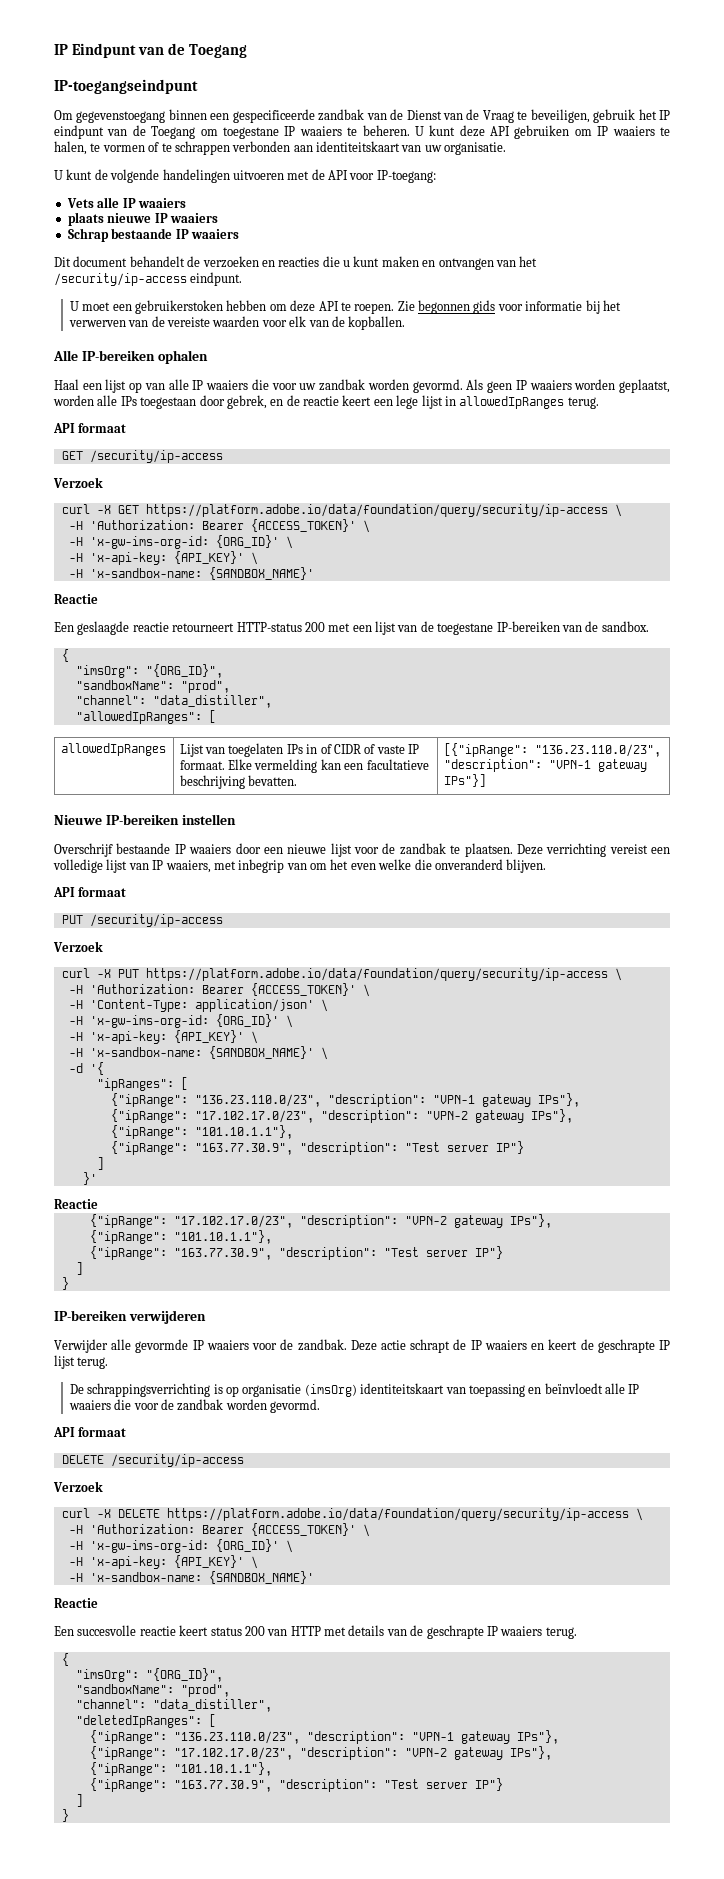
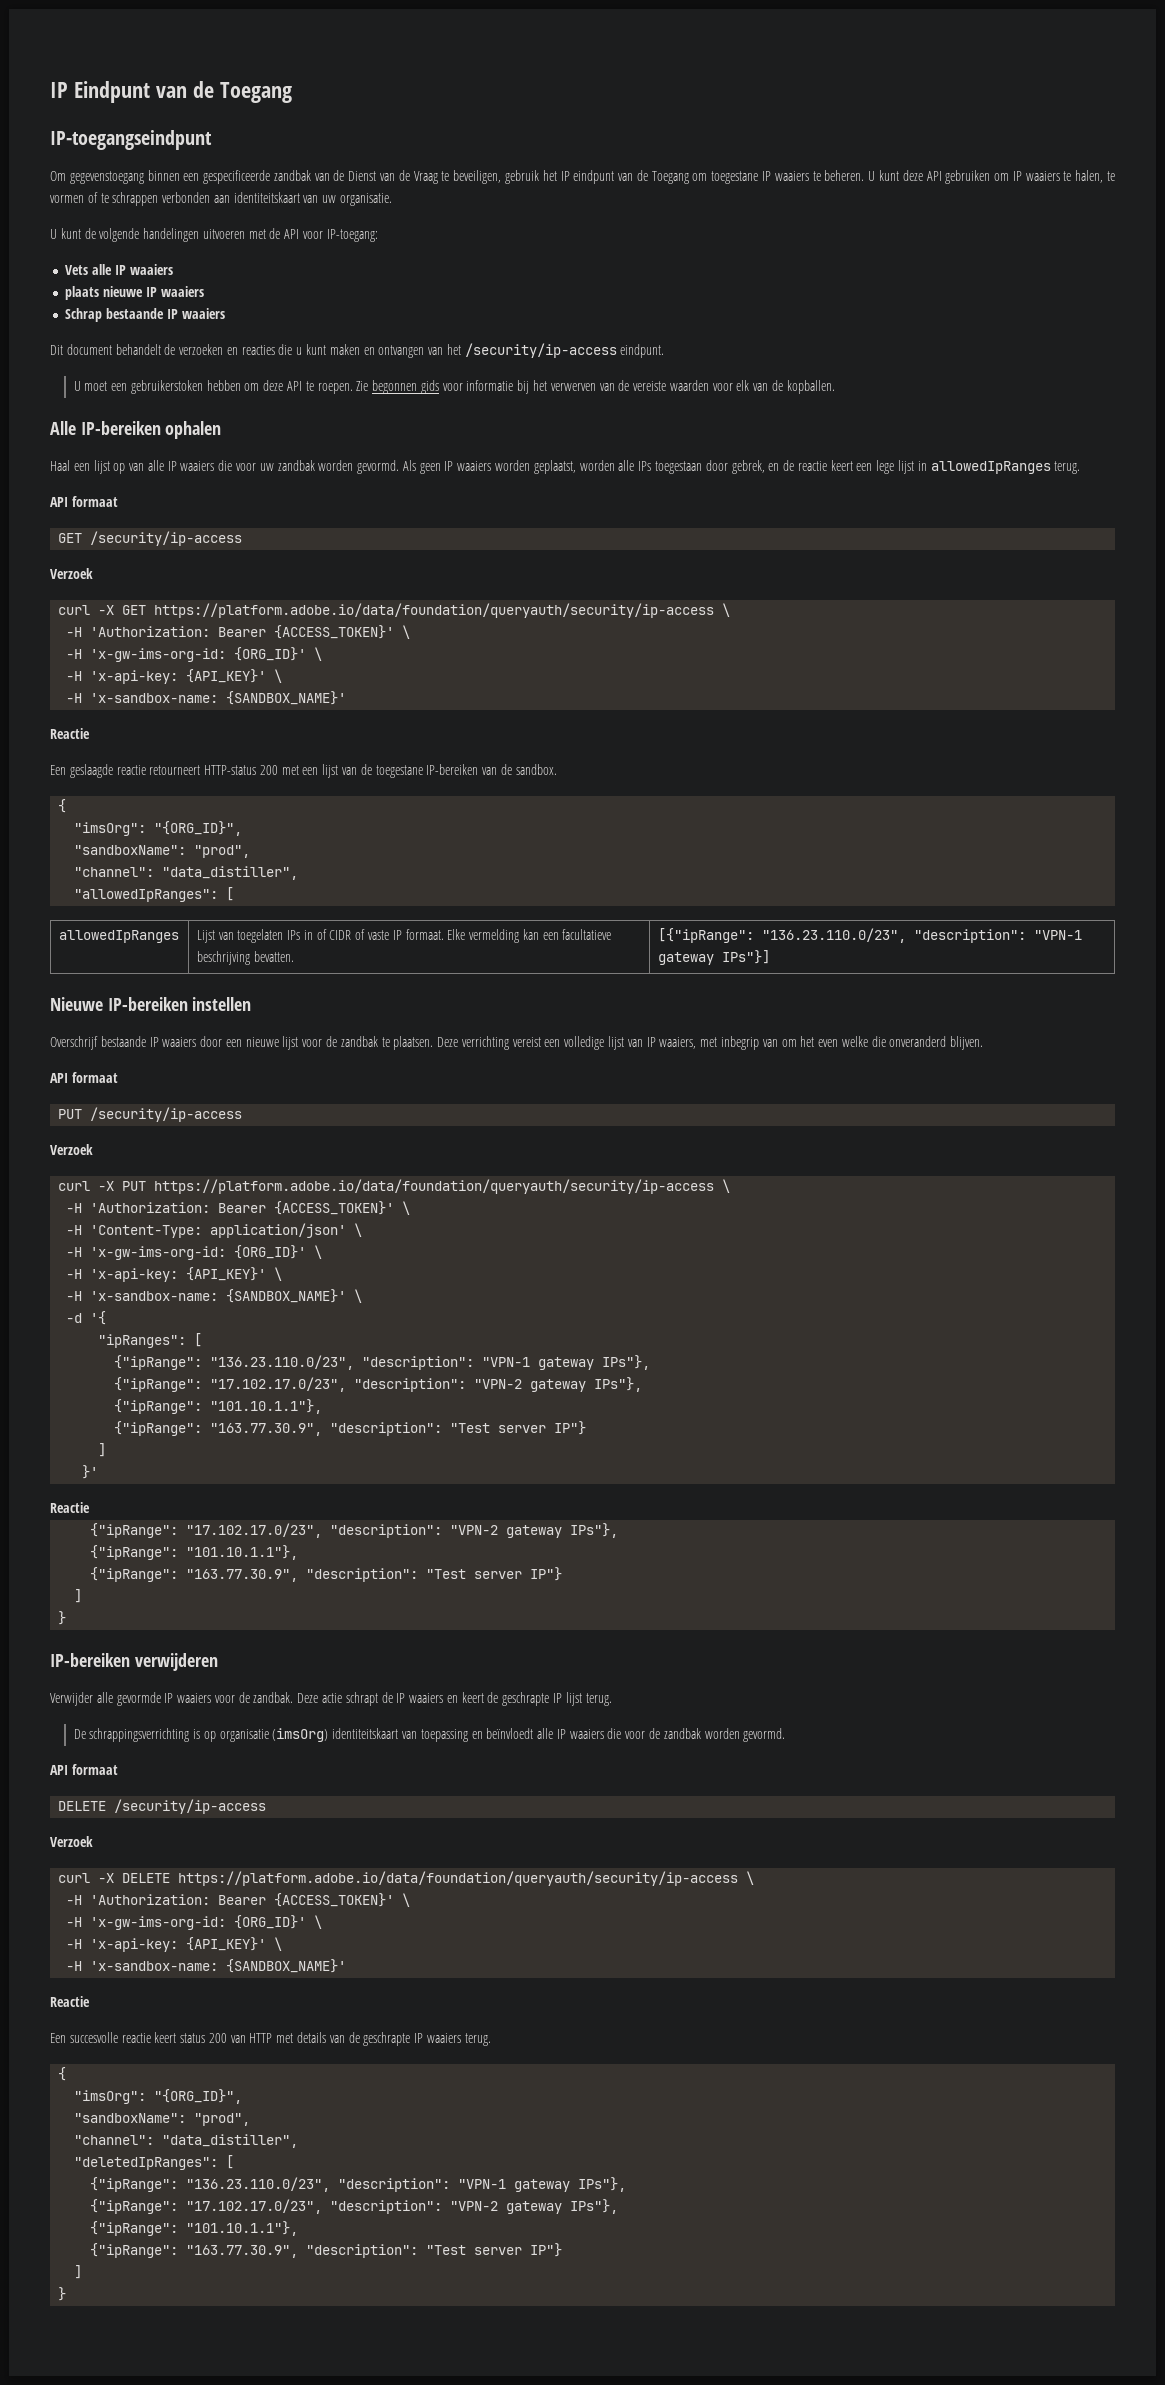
- curl -X GET https://platform.adobe.io/data/foundation/query/security/ip-access \
+ curl -X GET https://platform.adobe.io/data/foundation/queryauth/security/ip-access \
- curl -X PUT https://platform.adobe.io/data/foundation/query/security/ip-access \
+ curl -X PUT https://platform.adobe.io/data/foundation/queryauth/security/ip-access \
- curl -X DELETE https://platform.adobe.io/data/foundation/query/security/ip-access \
+ curl -X DELETE https://platform.adobe.io/data/foundation/queryauth/security/ip-access \

